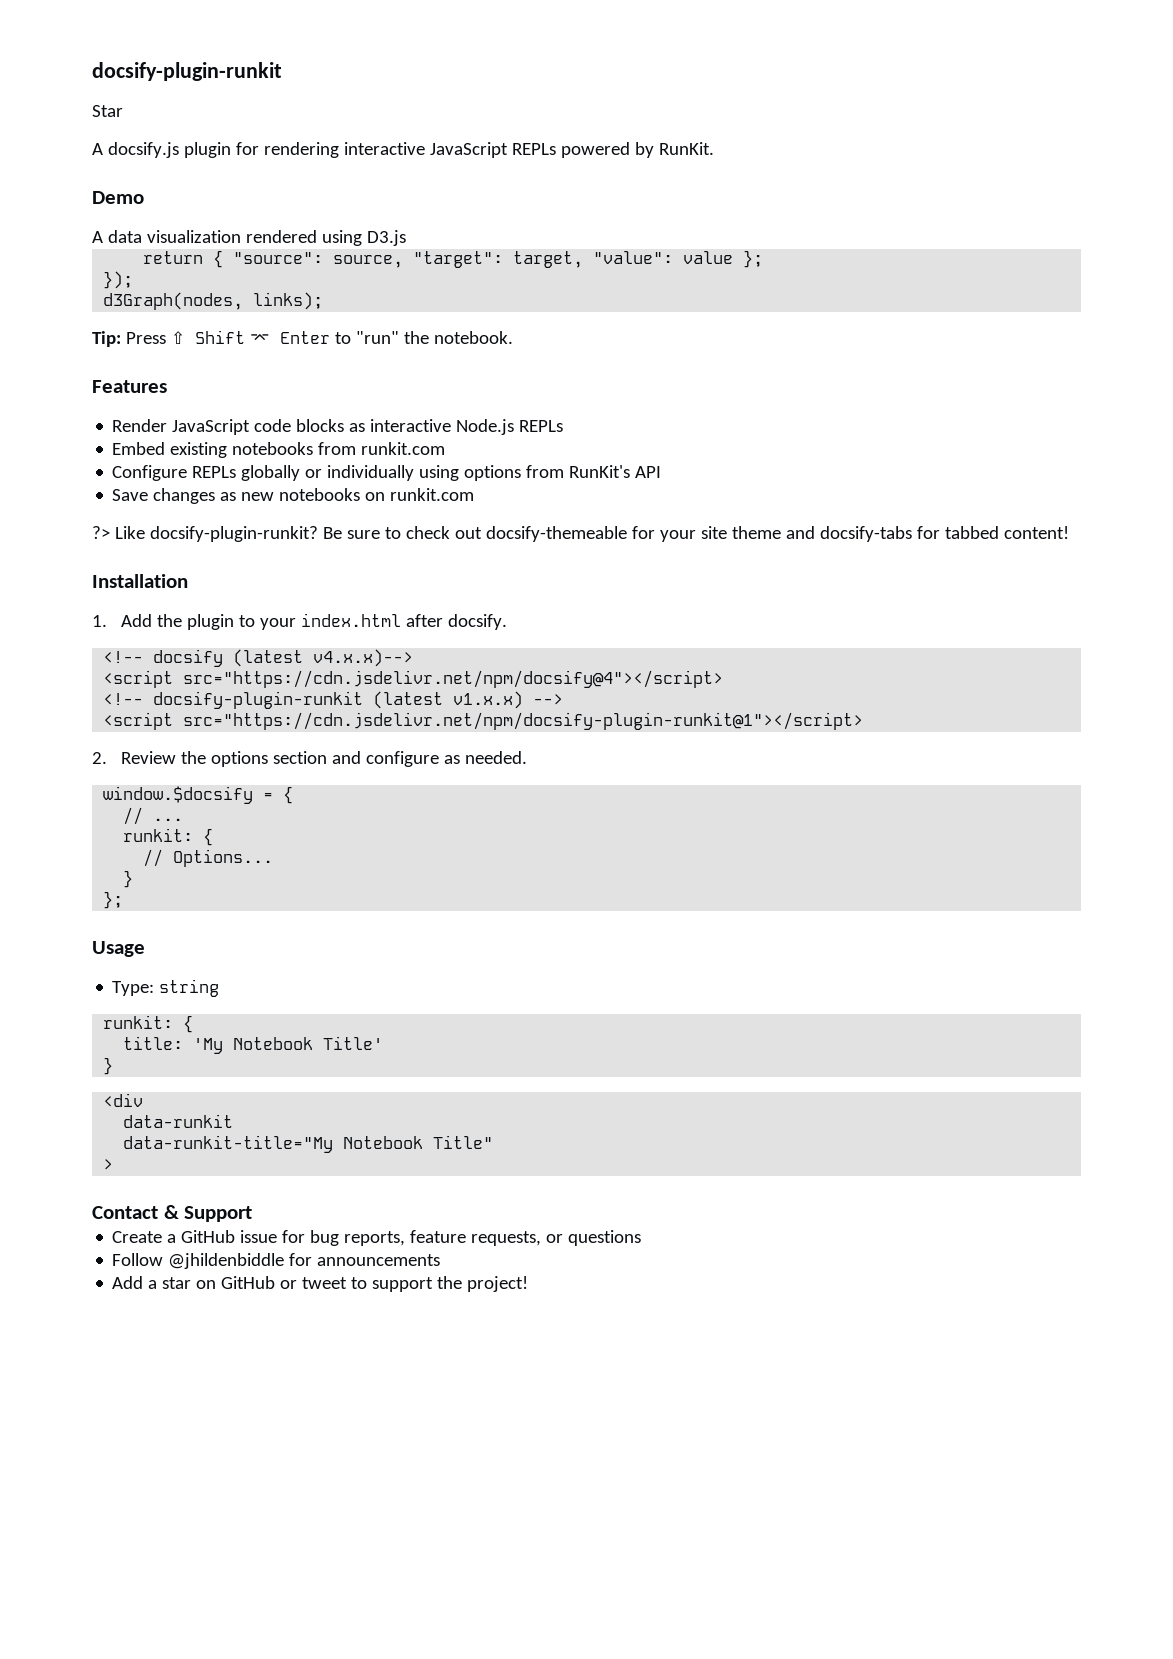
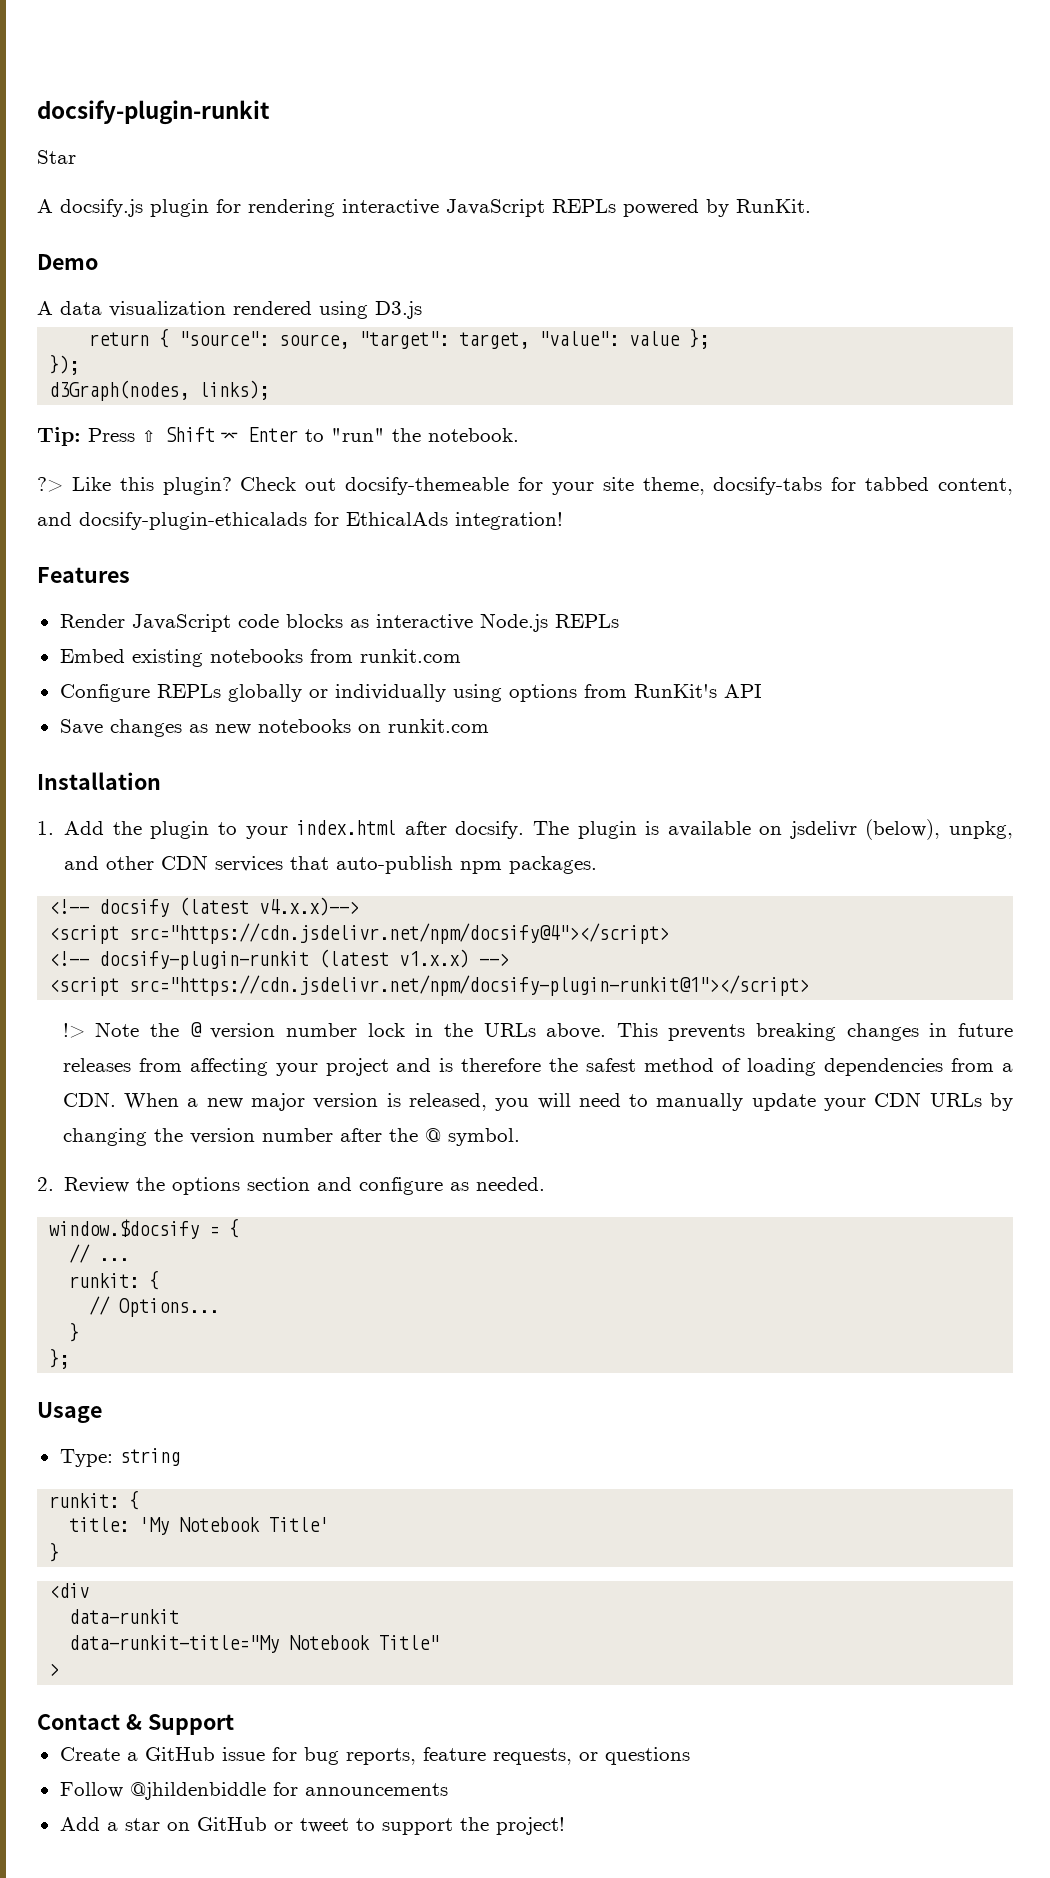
+ ?> Like this plugin? Check out docsify-themeable for your site theme, docsify-tabs for tabbed content, and docsify-plugin-ethicalads for EthicalAds integration!
- ?> Like docsify-plugin-runkit? Be sure to check out docsify-themeable for your site theme and docsify-tabs for tabbed content!
+ The plugin is available on jsdelivr (below), unpkg, and other CDN services that auto-publish npm packages.
+ !> Note the @ version number lock in the URLs above. This prevents breaking changes in future releases from affecting your project and is therefore the safest method of loading dependencies from a CDN. When a new major version is released, you will need to manually update your CDN URLs by changing the version number after the @ symbol.

